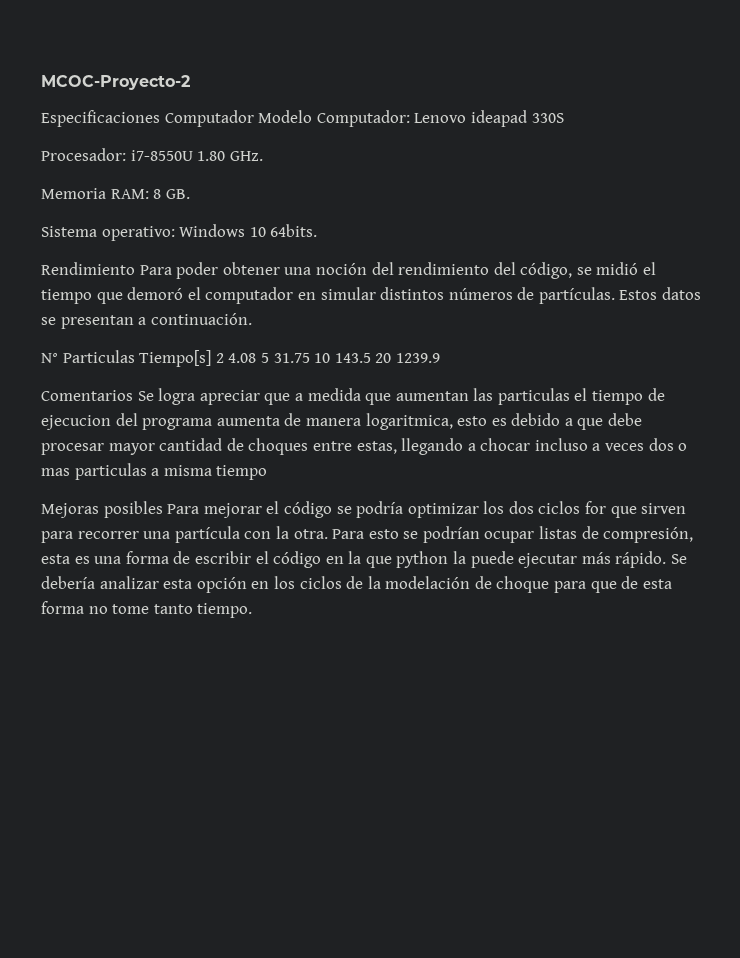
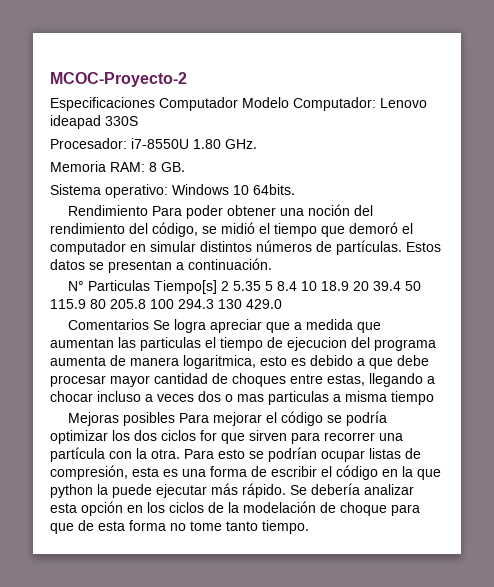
- N° Particulas Tiempo[s] 2 4.08 5 31.75 10 143.5 20 1239.9
+ N° Particulas Tiempo[s] 2 5.35 5 8.4 10 18.9 20 39.4 50 115.9 80 205.8 100 294.3 130 429.0

